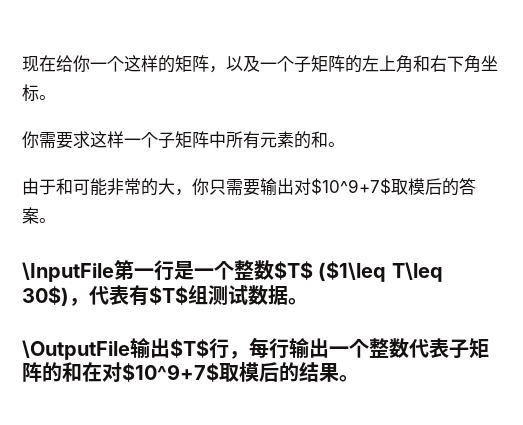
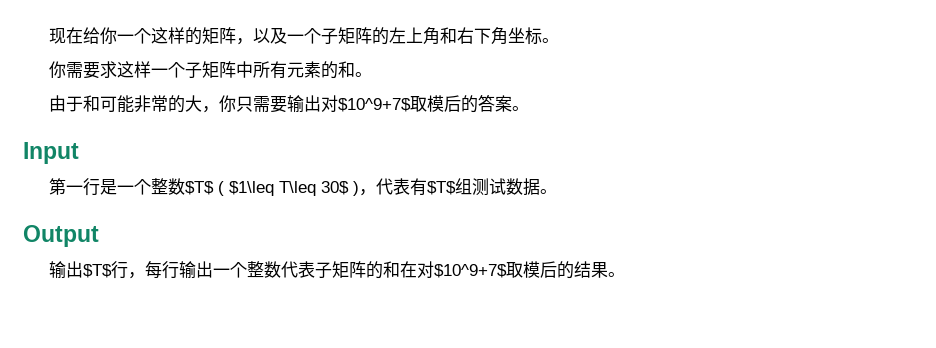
- \InputFile第一行是一个整数$T$ ($1\leq T\leq 30$)，代表有$T$组测试数据。
+ Input
+ 第一行是一个整数$T$ ( $1\leq T\leq 30$ )，代表有$T$组测试数据。
- \OutputFile输出$T$行，每行输出一个整数代表子矩阵的和在对$10^9+7$取模后的结果。
+ Output
+ 输出$T$行，每行输出一个整数代表子矩阵的和在对$10^9+7$取模后的结果。

